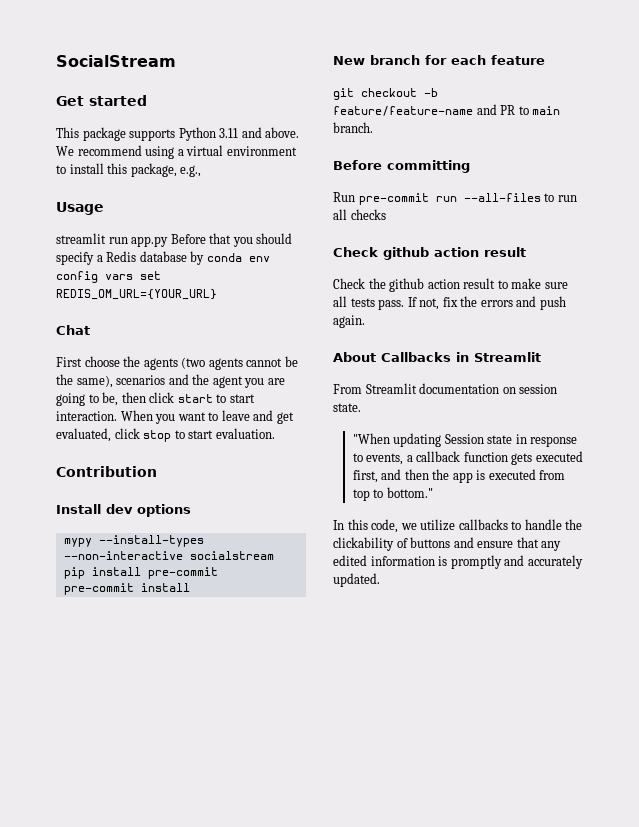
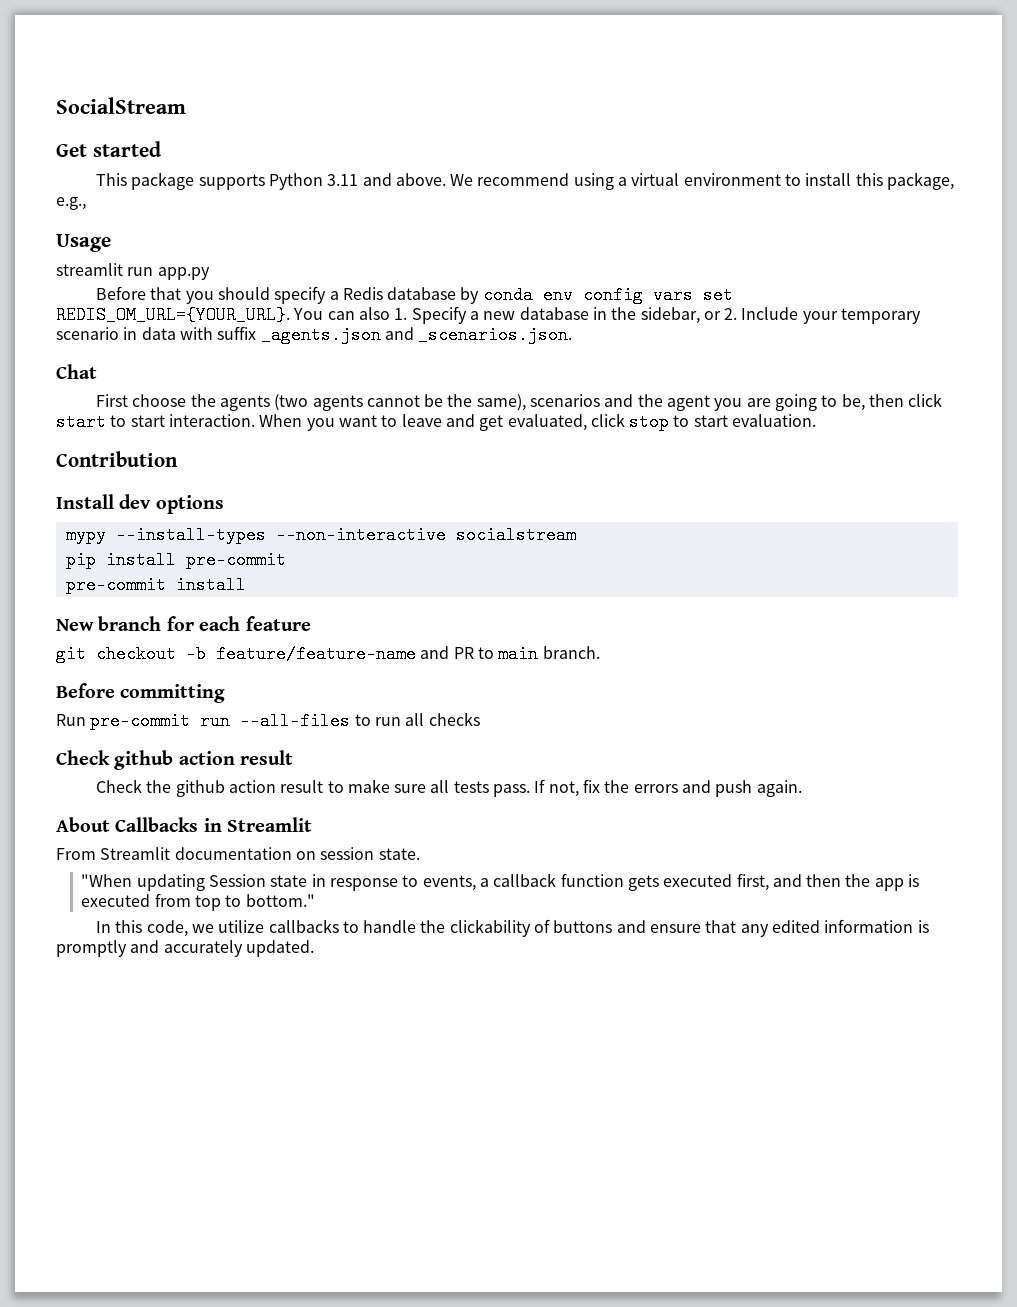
- streamlit run app.py Before that you should specify a Redis database by conda env config vars set REDIS_OM_URL={YOUR_URL}
+ streamlit run app.py
+ Before that you should specify a Redis database by conda env config vars set REDIS_OM_URL={YOUR_URL}. You can also 1. Specify a new database in the sidebar, or 2. Include your temporary scenario in data with suffix _agents.json and _scenarios.json.

